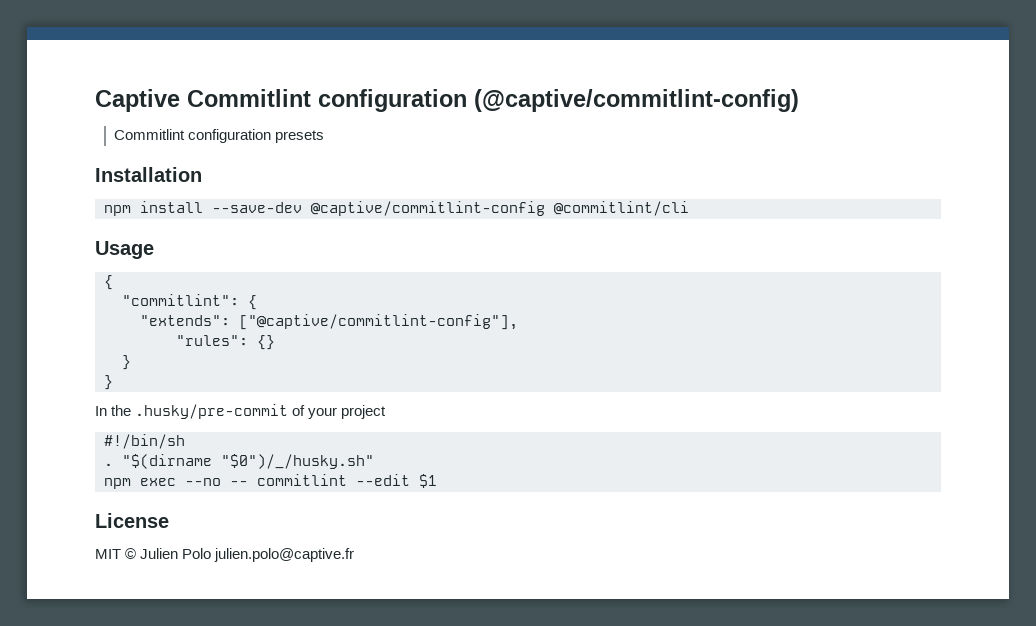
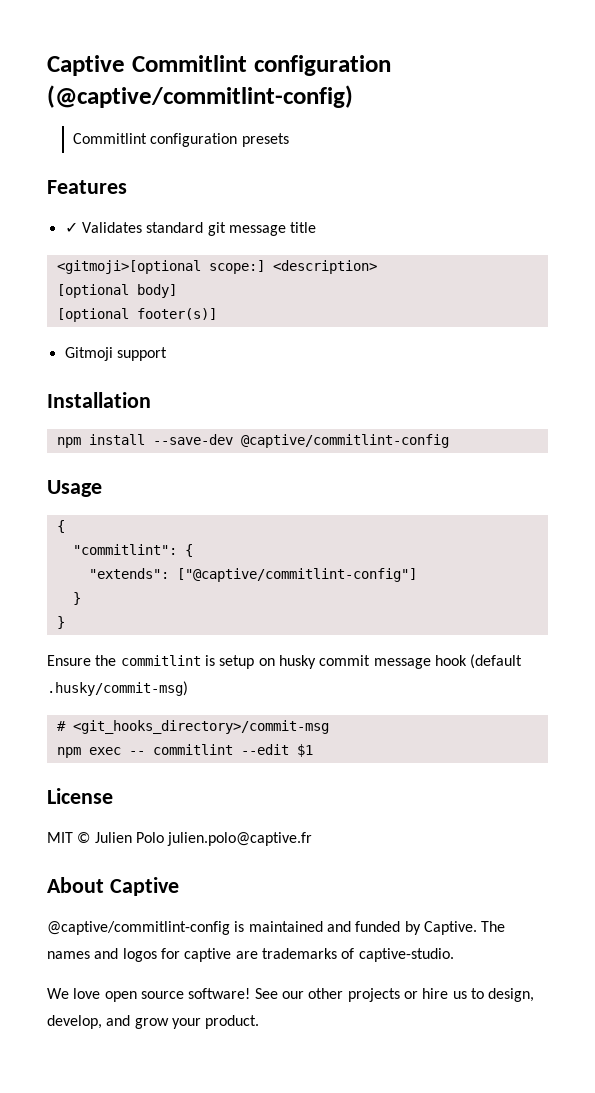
+ Features
+ ✓ Validates standard git message title
+ <gitmoji>[optional scope:] <description>
+ [optional body]
+ [optional footer(s)]
+ Gitmoji support
- npm install --save-dev @captive/commitlint-config @commitlint/cli
+ npm install --save-dev @captive/commitlint-config
- "extends": ["@captive/commitlint-config"],
- "rules": {}
+ "extends": ["@captive/commitlint-config"]
- In the .husky/pre-commit of your project
- #!/bin/sh
- . "$(dirname "$0")/_/husky.sh"
+ Ensure the commitlint is setup on husky commit message hook (default .husky/commit-msg)
+ # <git_hooks_directory>/commit-msg
- npm exec --no -- commitlint --edit $1
+ npm exec -- commitlint --edit $1
+ About Captive
+ @captive/commitlint-config is maintained and funded by Captive. The names and logos for captive are trademarks of captive-studio.
+ We love open source software! See our other projects or hire us to design, develop, and grow your product.

